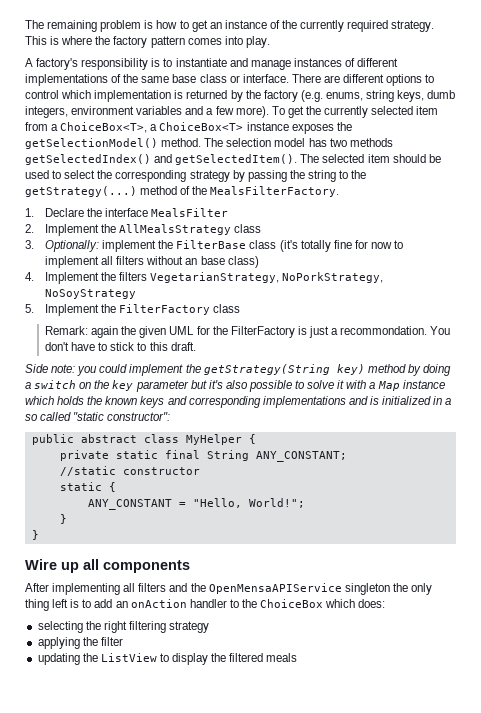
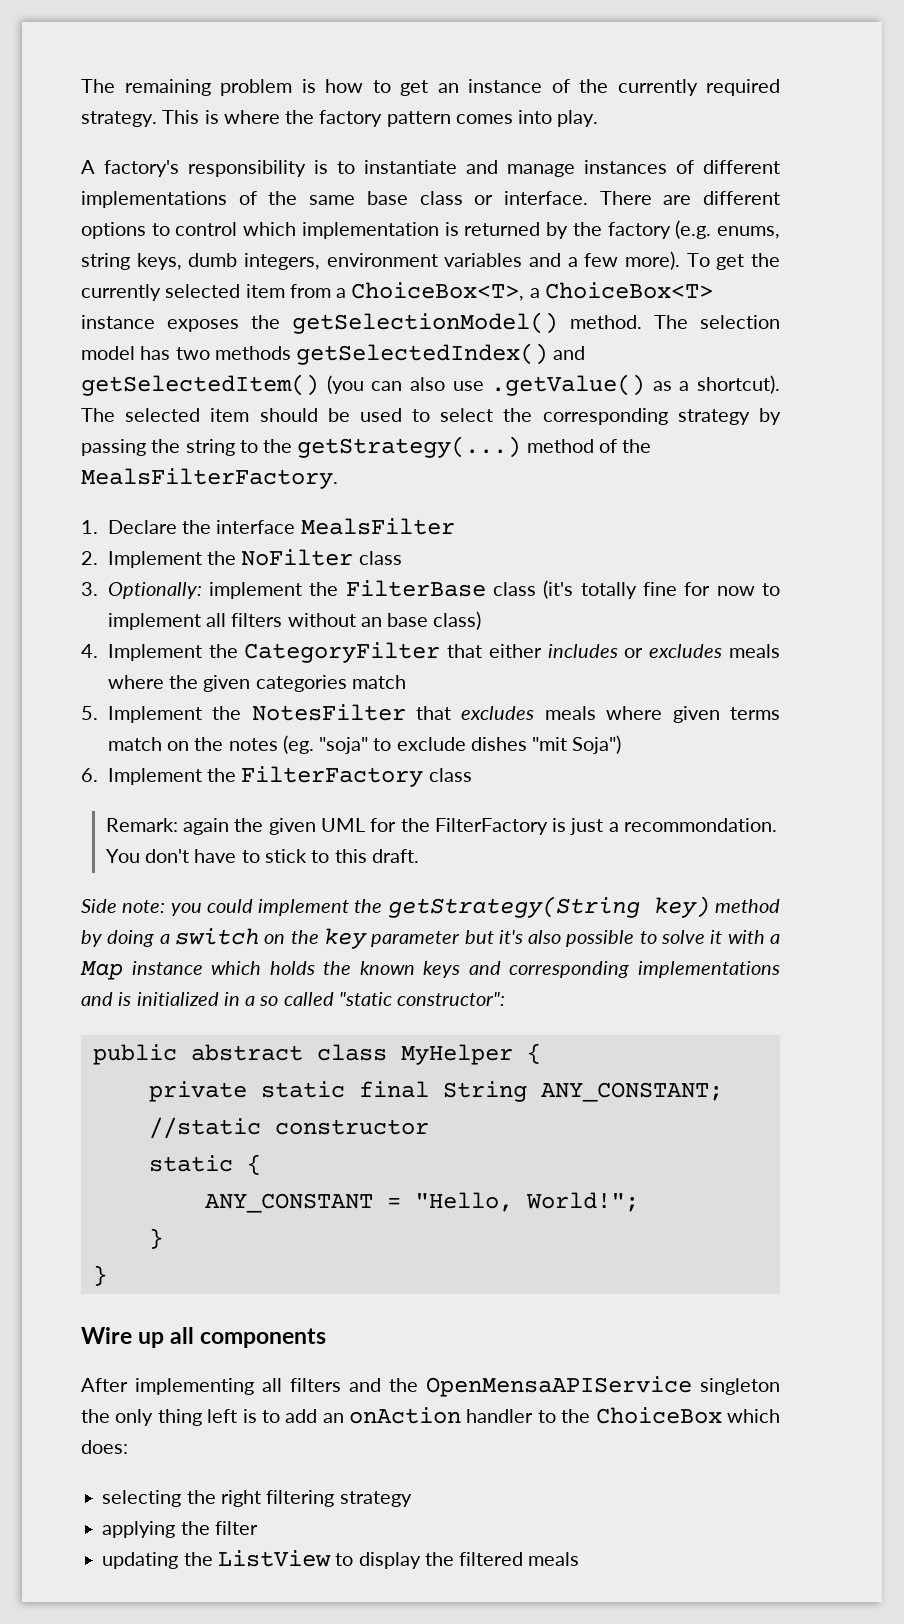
- The selection model has two methods getSelectedIndex() and getSelectedItem().
+ The selection model has two methods getSelectedIndex() and getSelectedItem() (you can also use .getValue() as a shortcut).
- 2. Implement the AllMealsStrategy class
+ 2. Implement the NoFilter class
- 4. Implement the filters VegetarianStrategy, NoPorkStrategy, NoSoyStrategy
- 5. Implement the FilterFactory class
+ 4. Implement the CategoryFilter that either includes or excludes meals where the given categories match
+ 5. Implement the NotesFilter that excludes meals where given terms match on the notes (eg. "soja" to exclude dishes "mit Soja")
+ 6. Implement the FilterFactory class

